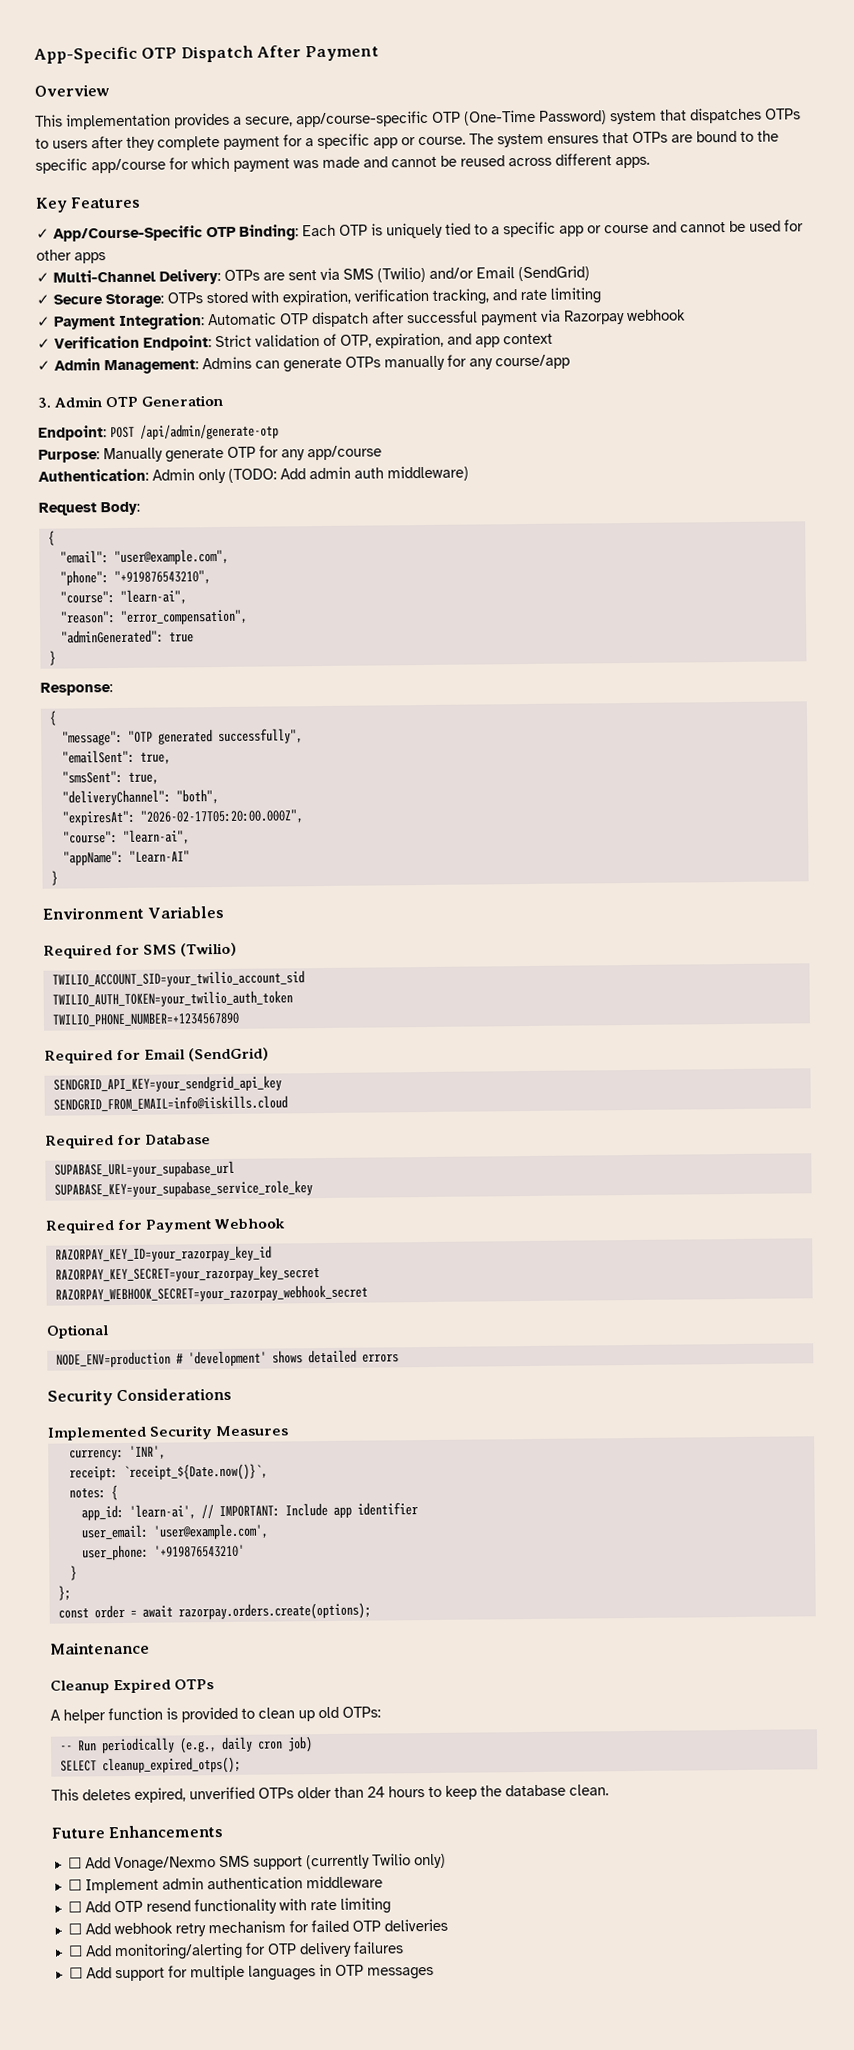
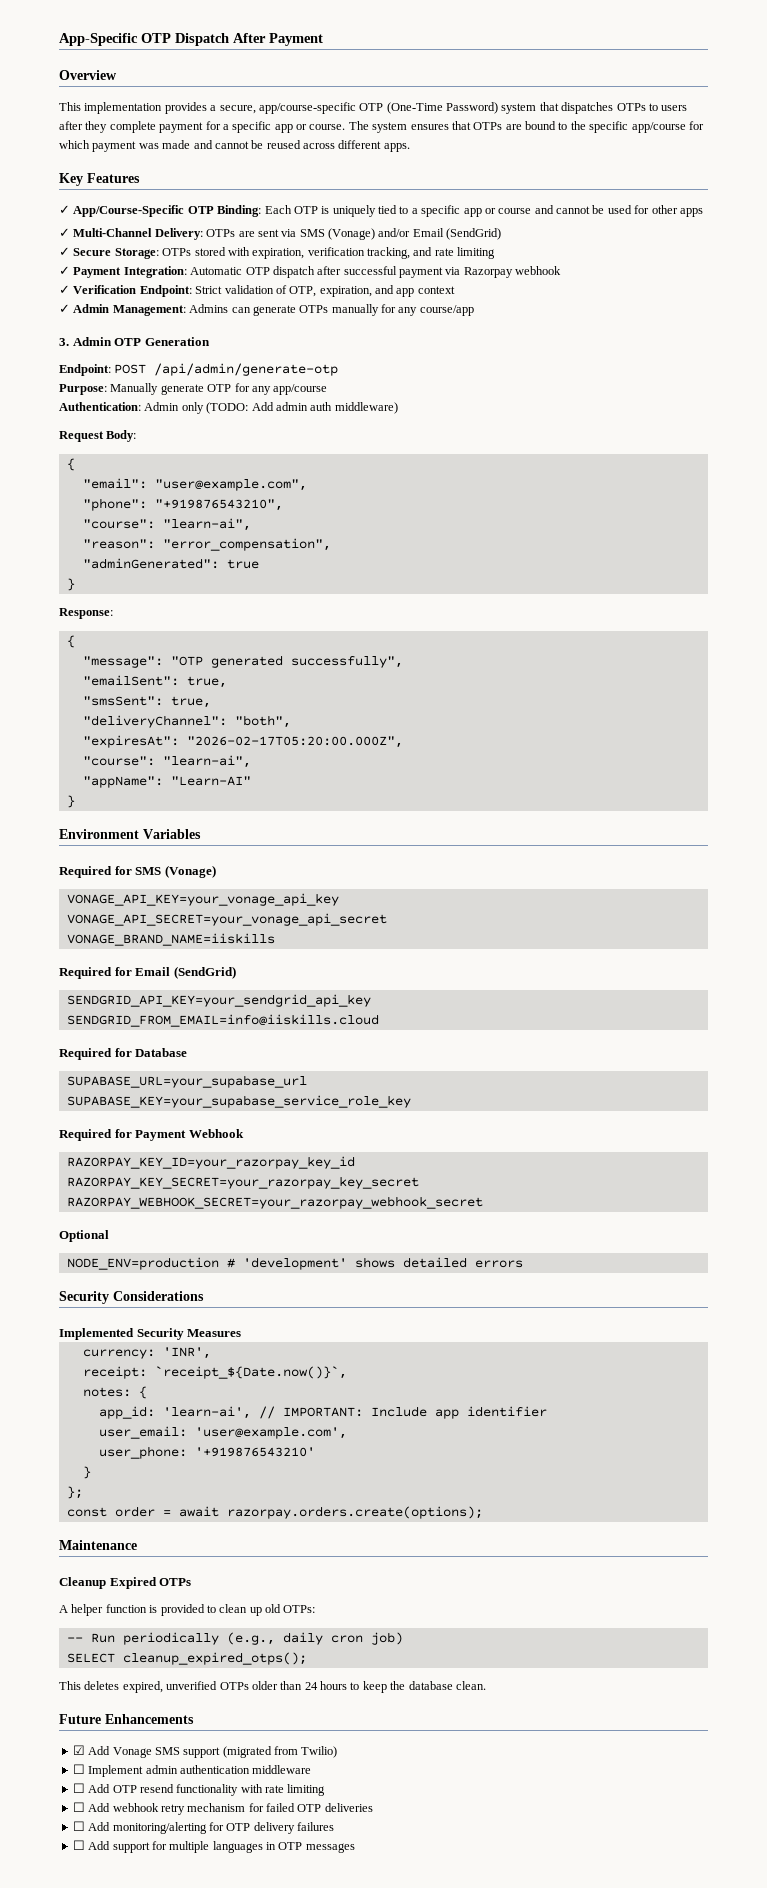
- ✓ Multi-Channel Delivery: OTPs are sent via SMS (Twilio) and/or Email (SendGrid)
+ ✓ Multi-Channel Delivery: OTPs are sent via SMS (Vonage) and/or Email (SendGrid)
- Required for SMS (Twilio)
- TWILIO_ACCOUNT_SID=your_twilio_account_sid
- TWILIO_AUTH_TOKEN=your_twilio_auth_token
- TWILIO_PHONE_NUMBER=+1234567890
+ Required for SMS (Vonage)
+ VONAGE_API_KEY=your_vonage_api_key
+ VONAGE_API_SECRET=your_vonage_api_secret
+ VONAGE_BRAND_NAME=iiskills
- ☐ Add Vonage/Nexmo SMS support (currently Twilio only)
+ ☑ Add Vonage SMS support (migrated from Twilio)

